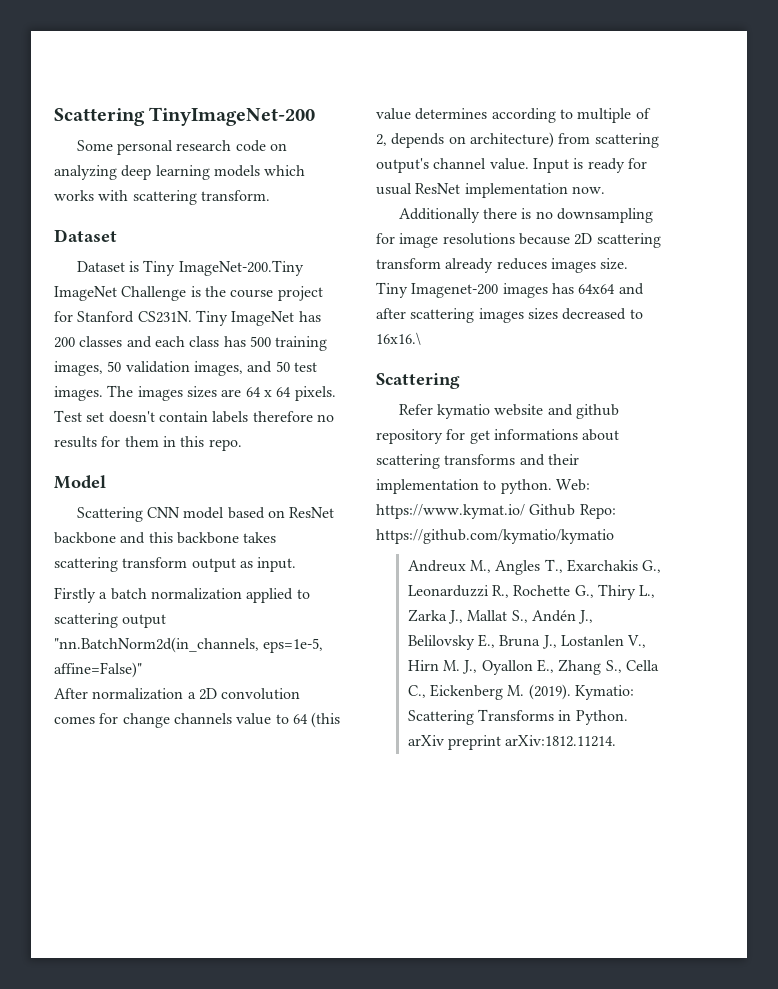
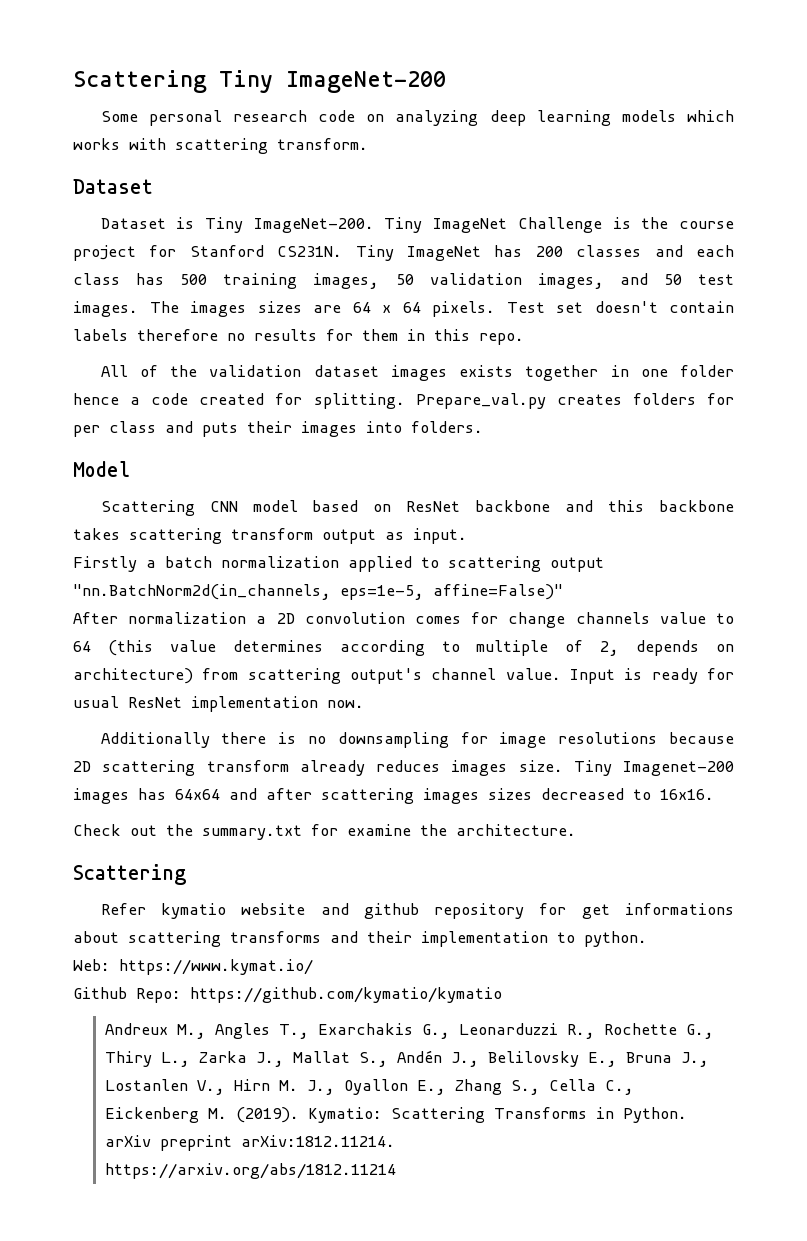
- Scattering TinyImageNet-200
+ Scattering Tiny ImageNet-200
- Dataset is Tiny ImageNet-200.Tiny ImageNet Challenge is the course project for Stanford CS231N.
+ Dataset is Tiny ImageNet-200. Tiny ImageNet Challenge is the course project for Stanford CS231N.
+ All of the validation dataset images exists together in one folder hence a code created for splitting. Prepare_val.py creates folders for per class and puts their images into folders.
- Tiny Imagenet-200 images has 64x64 and after scattering images sizes decreased to 16x16.\
+ Tiny Imagenet-200 images has 64x64 and after scattering images sizes decreased to 16x16.
+ Check out the summary.txt for examine the architecture.
- Refer kymatio website and github repository for get informations about scattering transforms and their implementation to python. Web: https://www.kymat.io/ Github Repo: https://github.com/kymatio/kymatio
+ Refer kymatio website and github repository for get informations about scattering transforms and their implementation to python.
+ Web: https://www.kymat.io/
+ Github Repo: https://github.com/kymatio/kymatio
+ https://arxiv.org/abs/1812.11214

